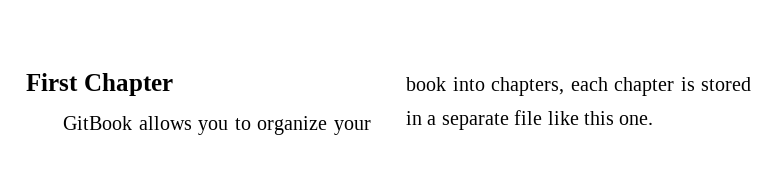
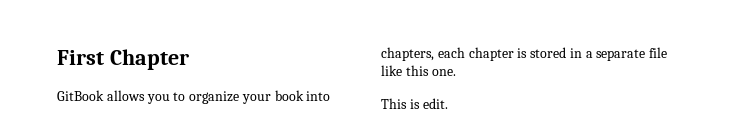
+ This is edit.

